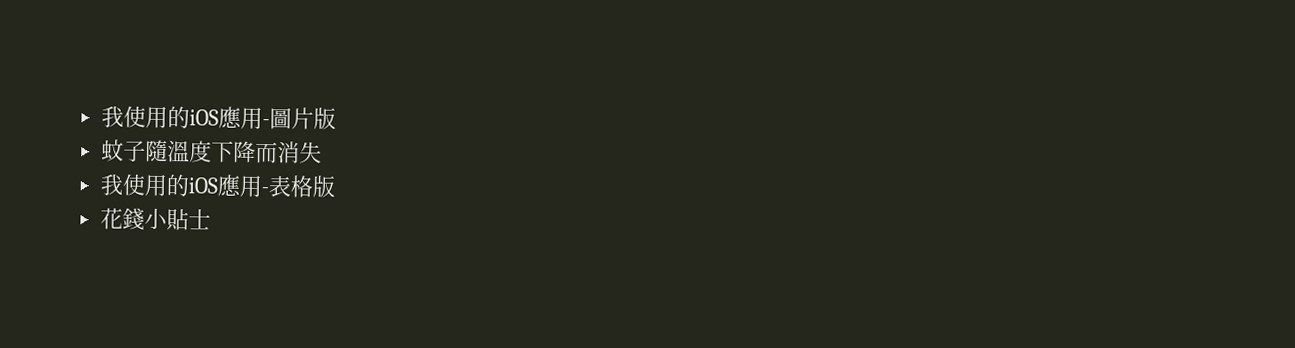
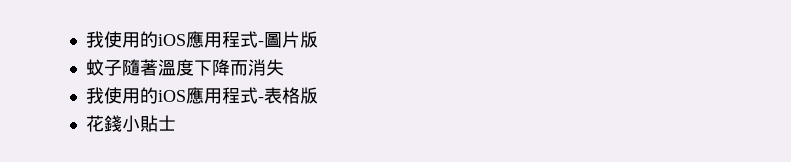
- 我使用的iOS應用-圖片版
+ 我使用的iOS應用程式-圖片版
- 蚊子隨溫度下降而消失
+ 蚊子隨著溫度下降而消失
- 我使用的iOS應用-表格版
+ 我使用的iOS應用程式-表格版

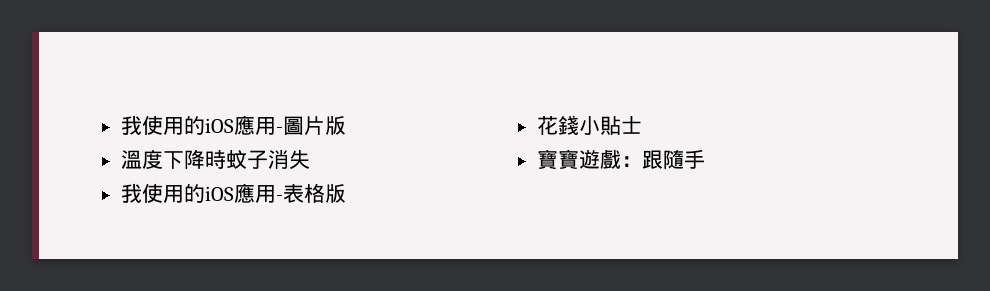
- 我使用的iOS應用程式-圖片版
+ 我使用的iOS應用-圖片版
- 蚊子隨著溫度下降而消失
+ 溫度下降時蚊子消失
- 我使用的iOS應用程式-表格版
+ 我使用的iOS應用-表格版
+ 寶寶遊戲：跟隨手

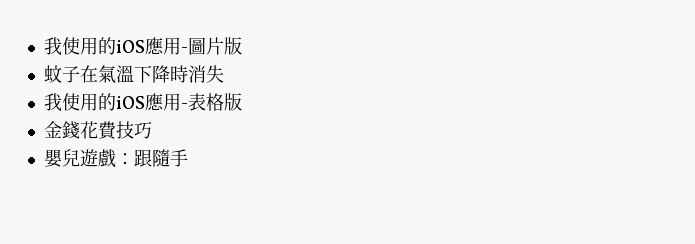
- 溫度下降時蚊子消失
+ 蚊子在氣溫下降時消失
- 花錢小貼士
- 寶寶遊戲：跟隨手
+ 金錢花費技巧
+ 嬰兒遊戲：跟隨手

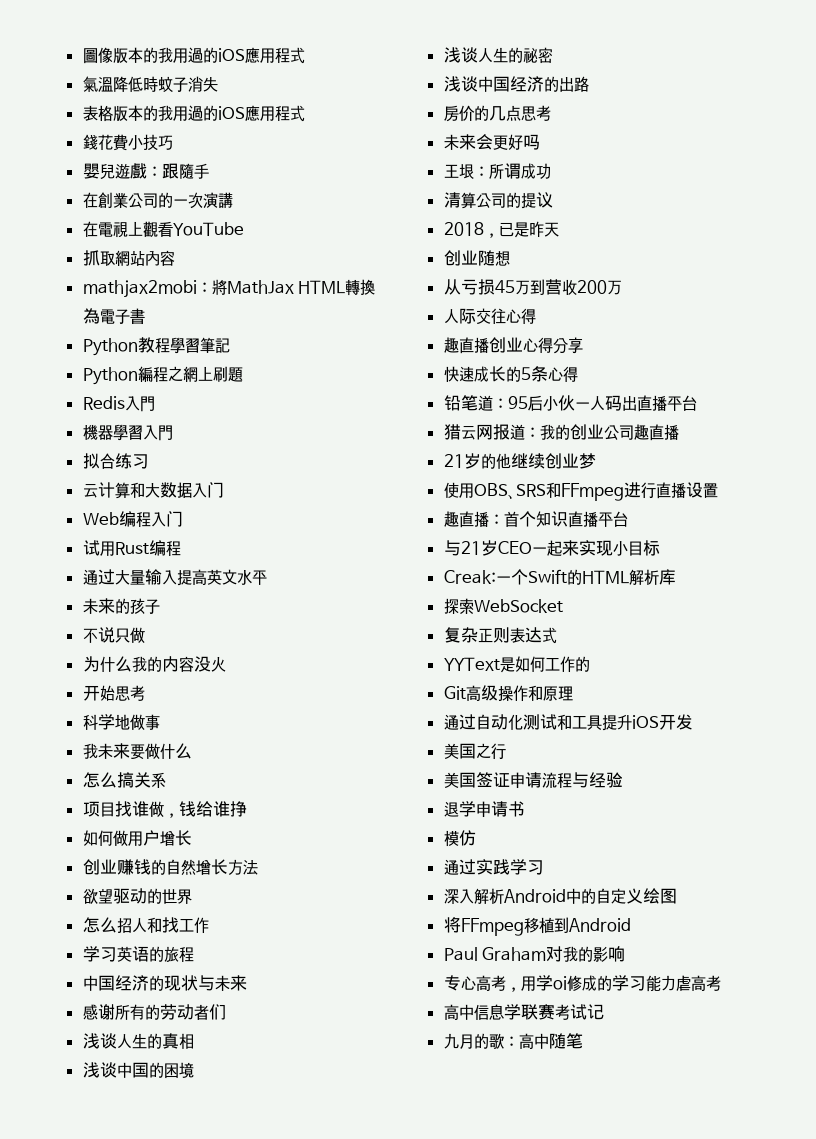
- 我使用的iOS應用-圖片版
- 蚊子在氣溫下降時消失
- 我使用的iOS應用-表格版
- 金錢花費技巧
+ 圖像版本的我用過的iOS應用程式
+ 氣溫降低時蚊子消失
+ 表格版本的我用過的iOS應用程式
+ 錢花費小技巧
+ 在創業公司的一次演講
+ 在電視上觀看YouTube
+ 抓取網站內容
+ mathjax2mobi：將MathJax HTML轉換為電子書
+ Python教程學習筆記
+ Python編程之網上刷題
+ Redis入門
+ 機器學習入門
+ 拟合练习
+ 云计算和大数据入门
+ Web编程入门
+ 试用Rust编程
+ 通过大量输入提高英文水平
+ 未来的孩子
+ 不说只做
+ 为什么我的内容没火
+ 开始思考
+ 科学地做事
+ 我未来要做什么
+ 怎么搞关系
+ 项目找谁做，钱给谁挣
+ 如何做用户增长
+ 创业赚钱的自然增长方法
+ 欲望驱动的世界
+ 怎么招人和找工作
+ 学习英语的旅程
+ 中国经济的现状与未来
+ 感谢所有的劳动者们
+ 浅谈人生的真相
+ 浅谈中国的困境
+ 浅谈人生的秘密
+ 浅谈中国经济的出路
+ 房价的几点思考
+ 未来会更好吗
+ 王垠：所谓成功
+ 清算公司的提议
+ 2018，已是昨天
+ 创业随想
+ 从亏损45万到营收200万
+ 人际交往心得
+ 趣直播创业心得分享
+ 快速成长的5条心得
+ 铅笔道：95后小伙一人码出直播平台
+ 猎云网报道：我的创业公司趣直播
+ 21岁的他继续创业梦
+ 使用OBS、SRS和FFmpeg进行直播设置
+ 趣直播：首个知识直播平台
+ 与21岁CEO一起来实现小目标
+ Creak:一个Swift的HTML解析库
+ 探索WebSocket
+ 复杂正则表达式
+ YYText是如何工作的
+ Git高级操作和原理
+ 通过自动化测试和工具提升iOS开发
+ 美国之行
+ 美国签证申请流程与经验
+ 退学申请书
+ 模仿
+ 通过实践学习
+ 深入解析Android中的自定义绘图
+ 将FFmpeg移植到Android
+ Paul Graham对我的影响
+ 专心高考，用学oi修成的学习能力虐高考
+ 高中信息学联赛考试记
+ 九月的歌：高中随笔

